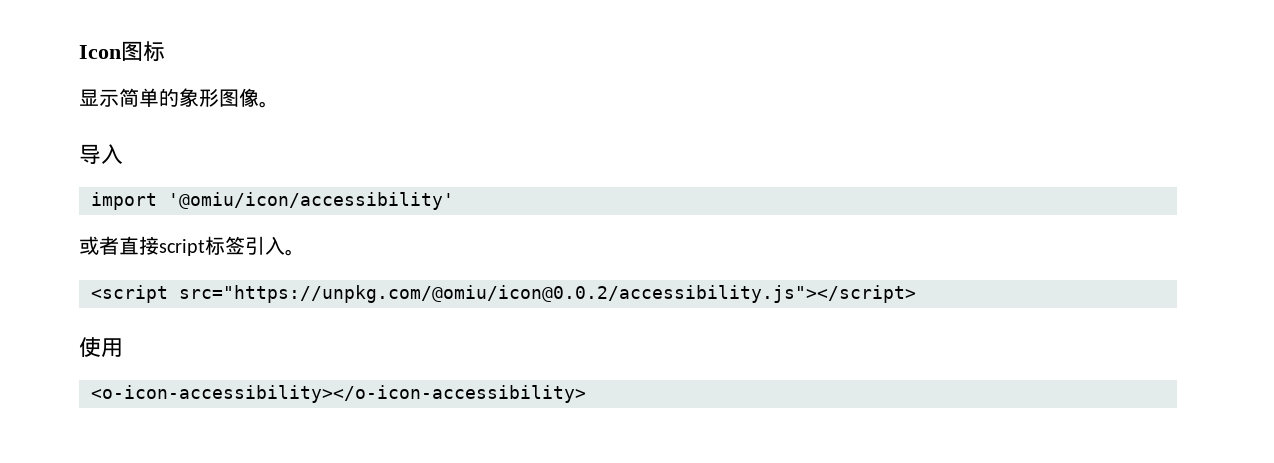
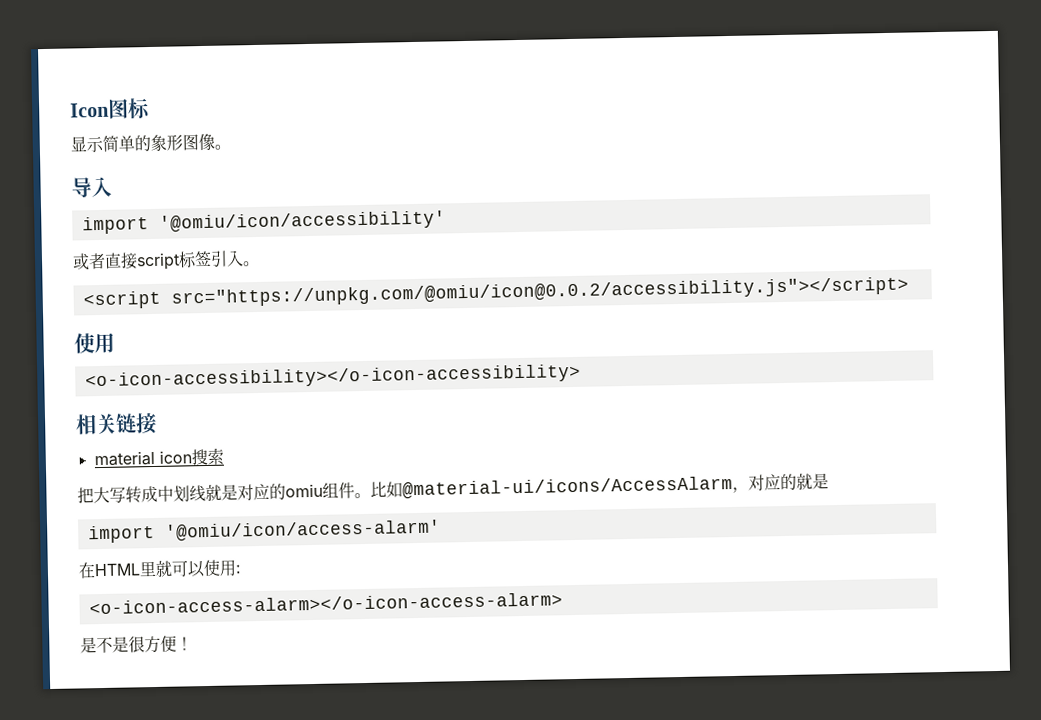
+ 相关链接
+ material icon搜索
+ 把大写转成中划线就是对应的omiu组件。比如@material-ui/icons/AccessAlarm，对应的就是
+ import '@omiu/icon/access-alarm'
+ 在HTML里就可以使用:
+ <o-icon-access-alarm></o-icon-access-alarm>
+ 是不是很方便！

